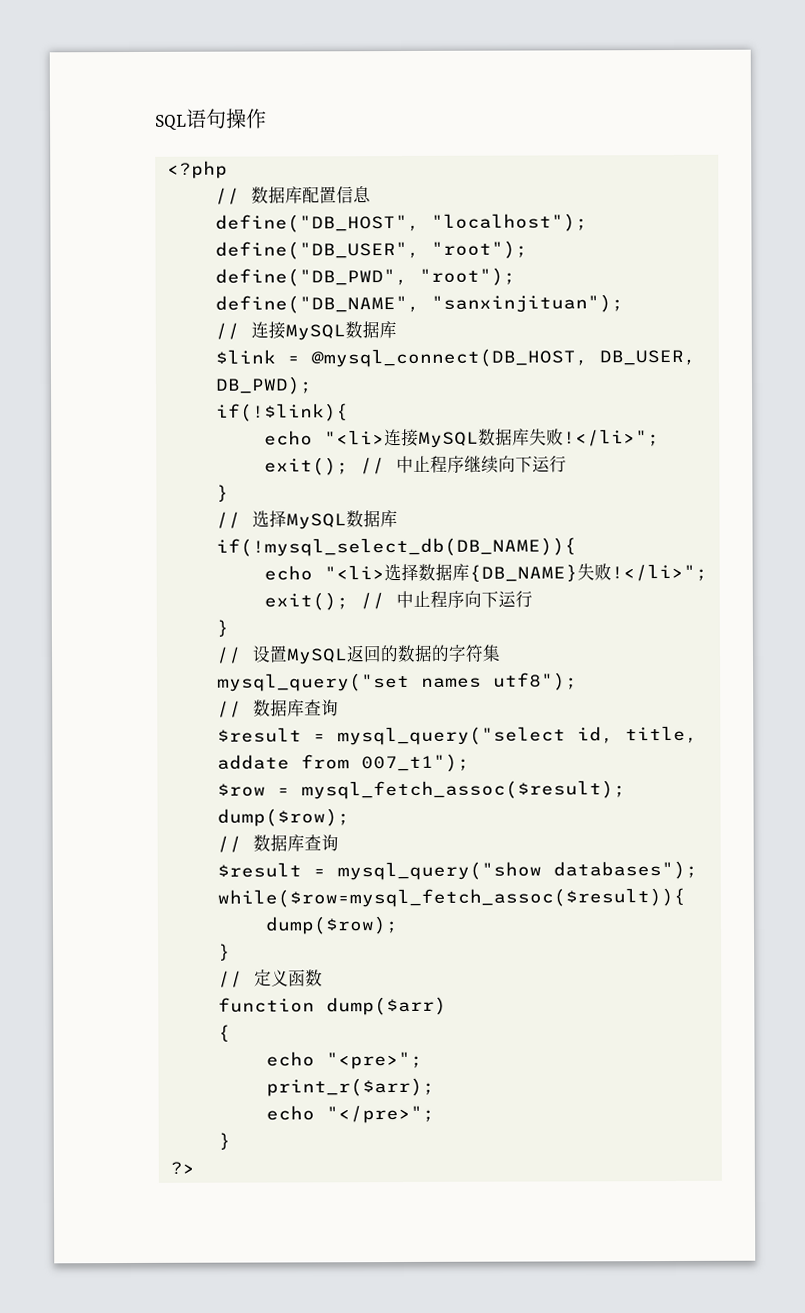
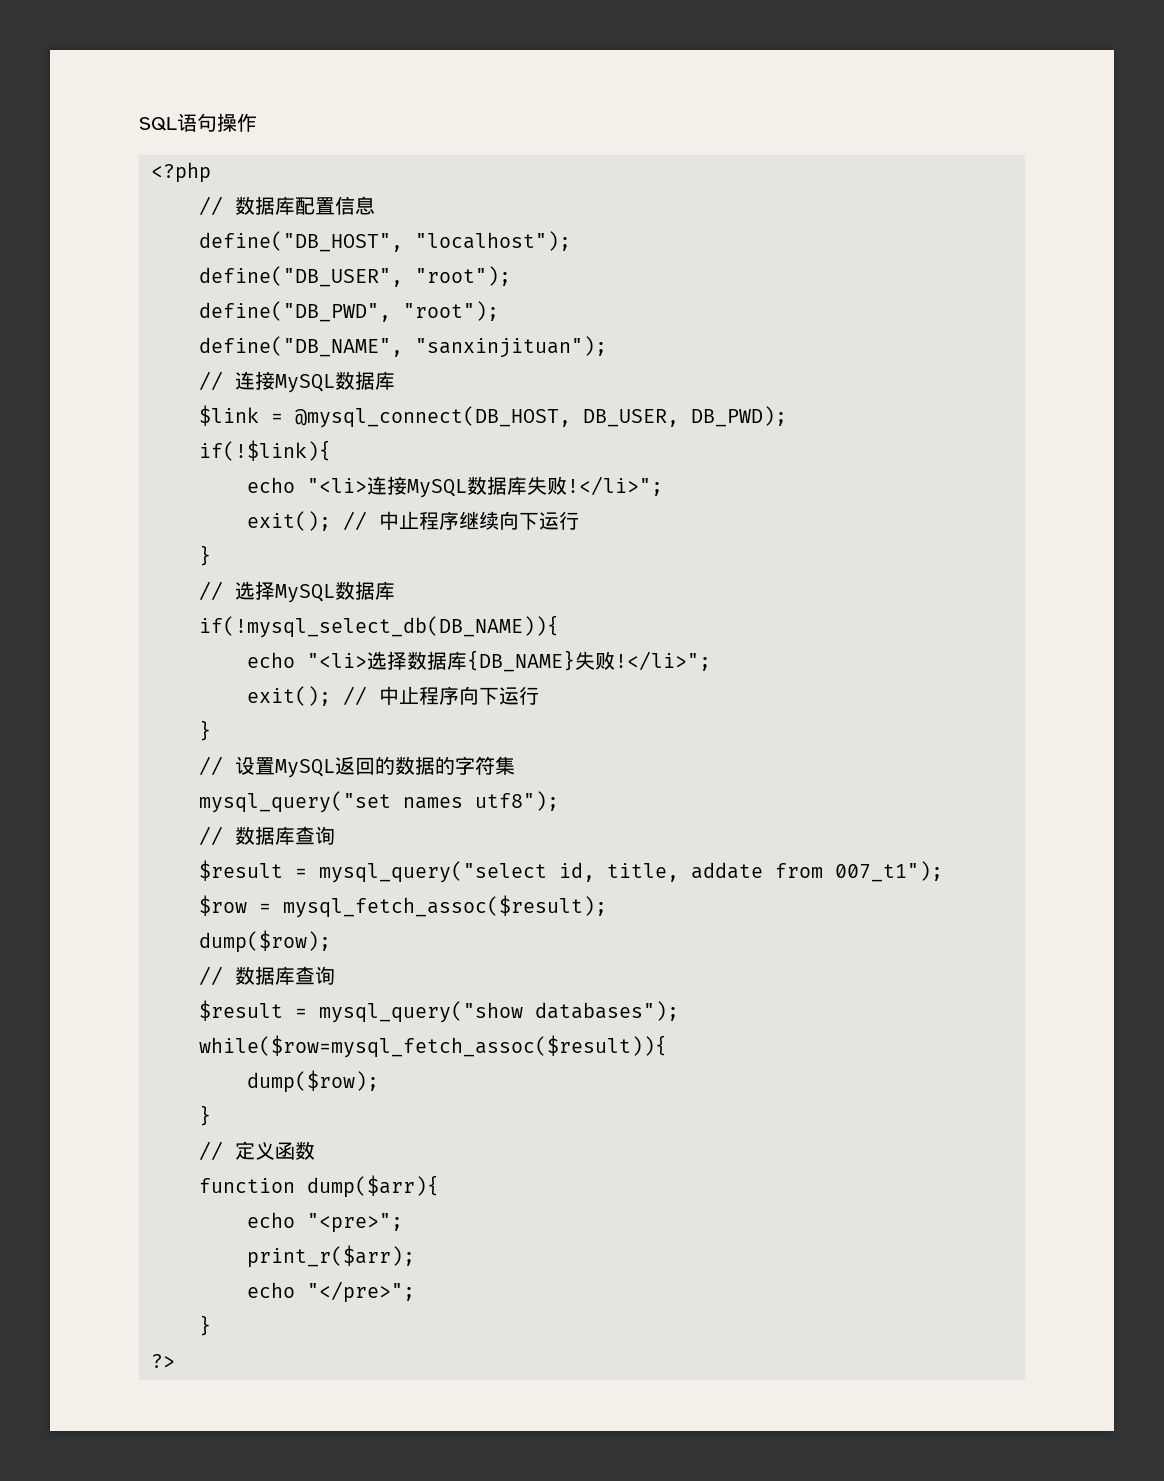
- function dump($arr)
- {
+ function dump($arr){

